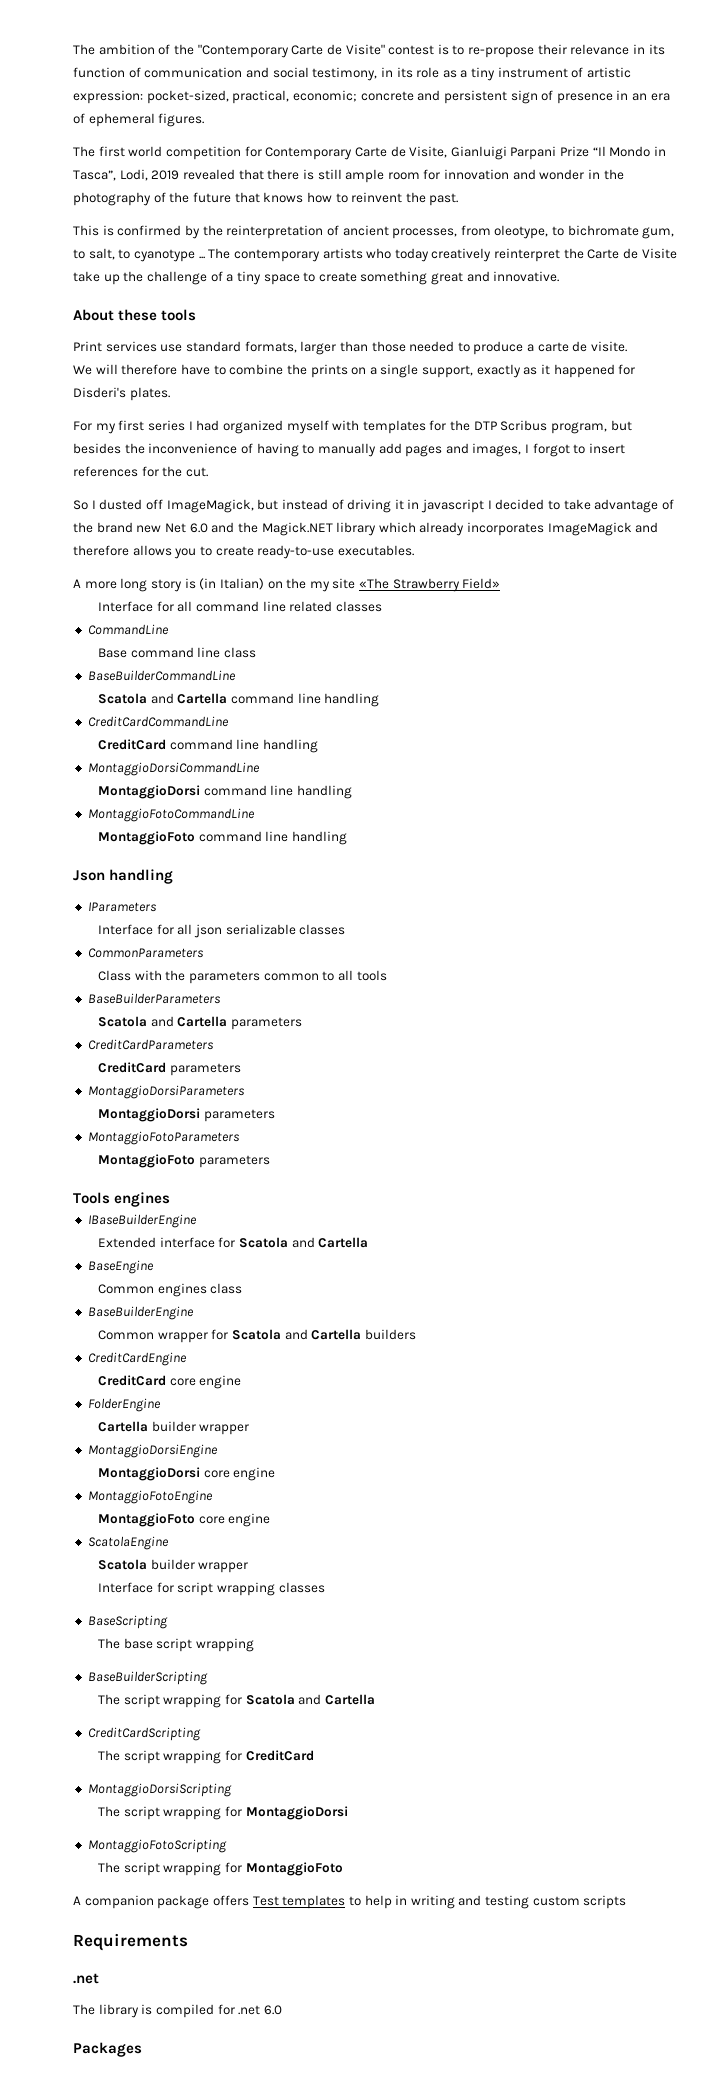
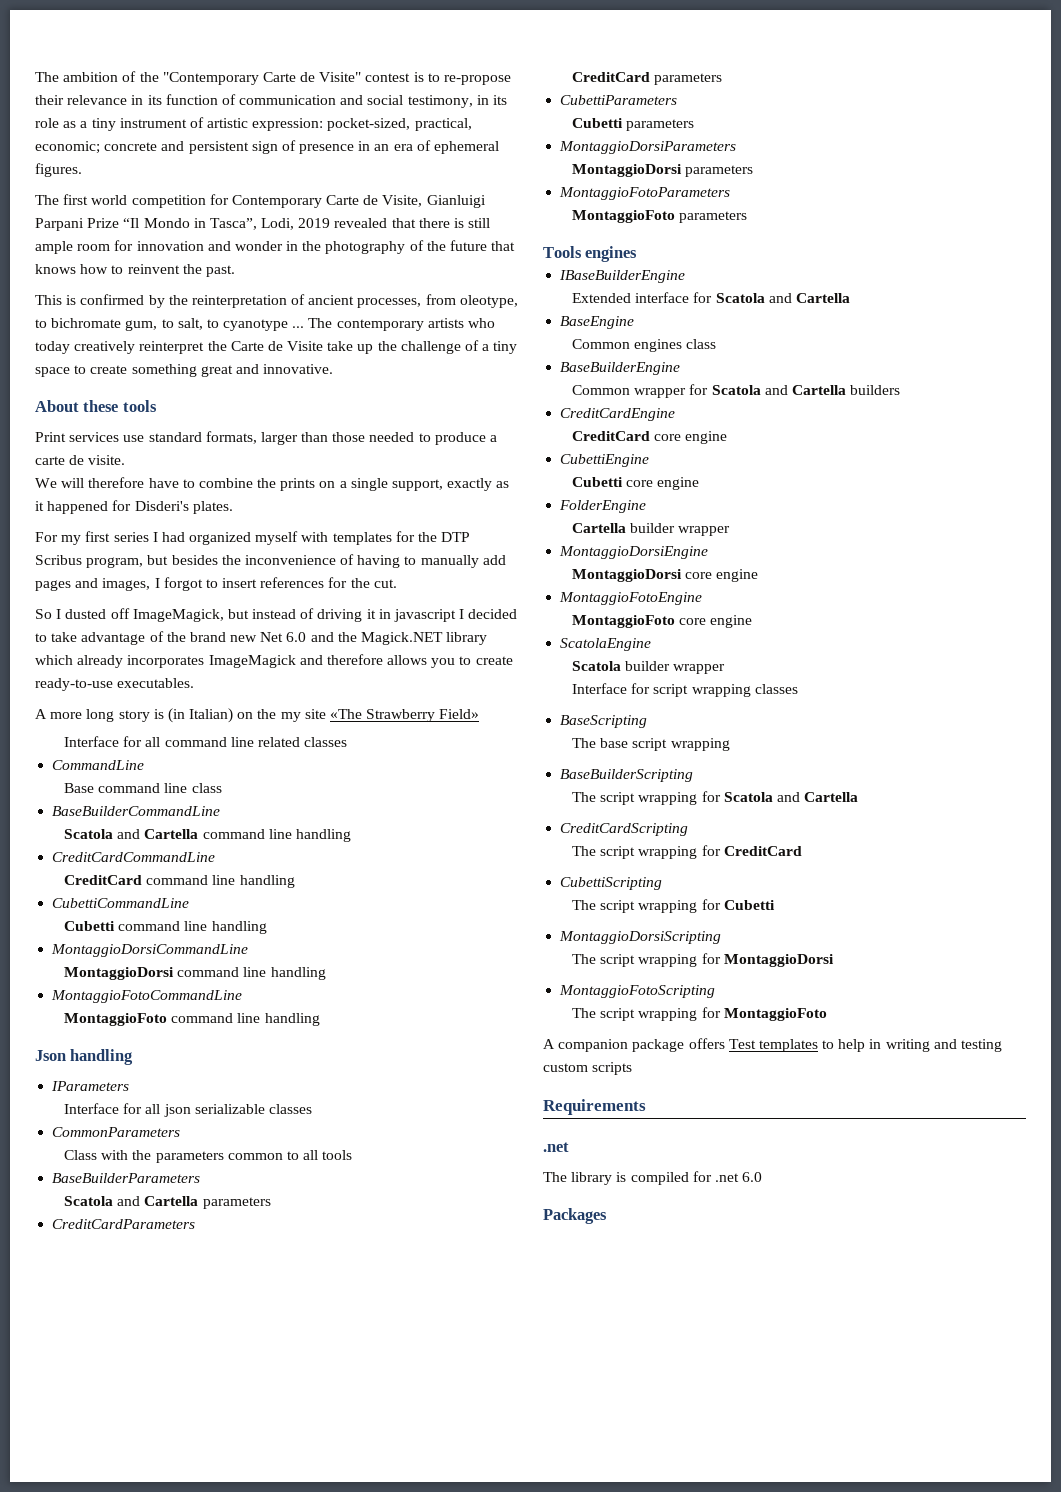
+ CubettiCommandLine
+ Cubetti command line handling
+ CubettiParameters
+ Cubetti parameters
+ CubettiEngine
+ Cubetti core engine
+ CubettiScripting
+ The script wrapping for Cubetti

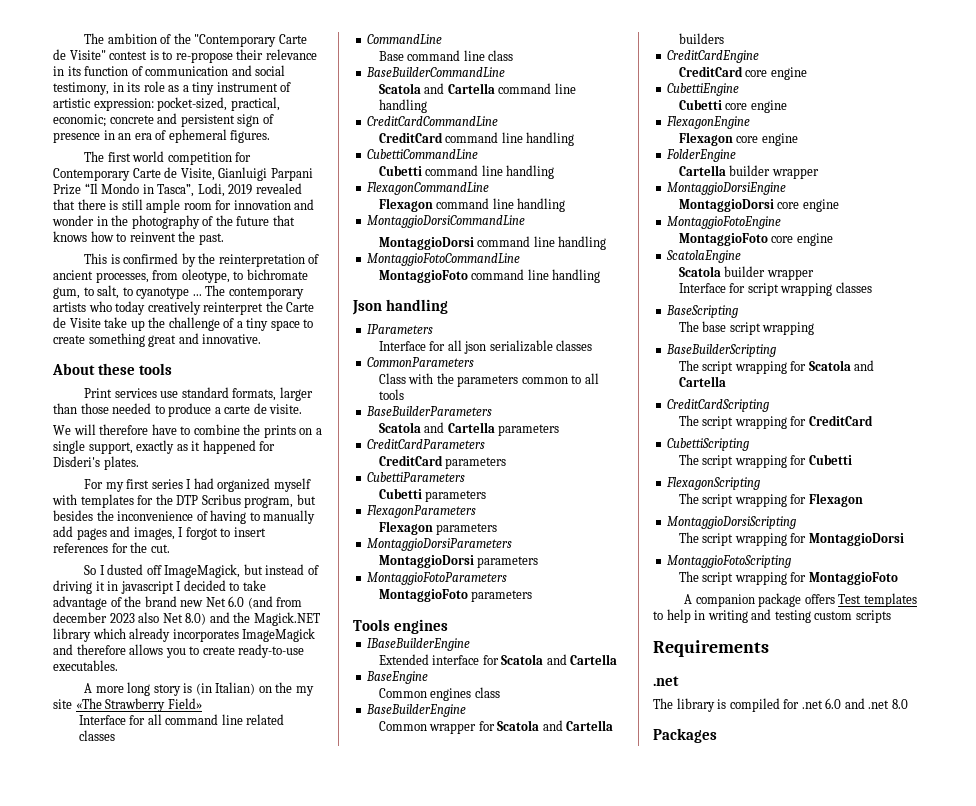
- So I dusted off ImageMagick, but instead of driving it in javascript I decided to take advantage of the brand new Net 6.0 and the Magick.NET library which already incorporates ImageMagick and therefore allows you to create ready-to-use executables.
+ So I dusted off ImageMagick, but instead of driving it in javascript I decided to take advantage of the brand new Net 6.0 (and from december 2023 also Net 8.0) and the Magick.NET library which already incorporates ImageMagick and therefore allows you to create ready-to-use executables.
+ FlexagonCommandLine
+ Flexagon command line handling
+ FlexagonParameters
+ Flexagon parameters
+ FlexagonEngine
+ Flexagon core engine
+ FlexagonScripting
+ The script wrapping for Flexagon
- The library is compiled for .net 6.0
+ The library is compiled for .net 6.0 and .net 8.0

